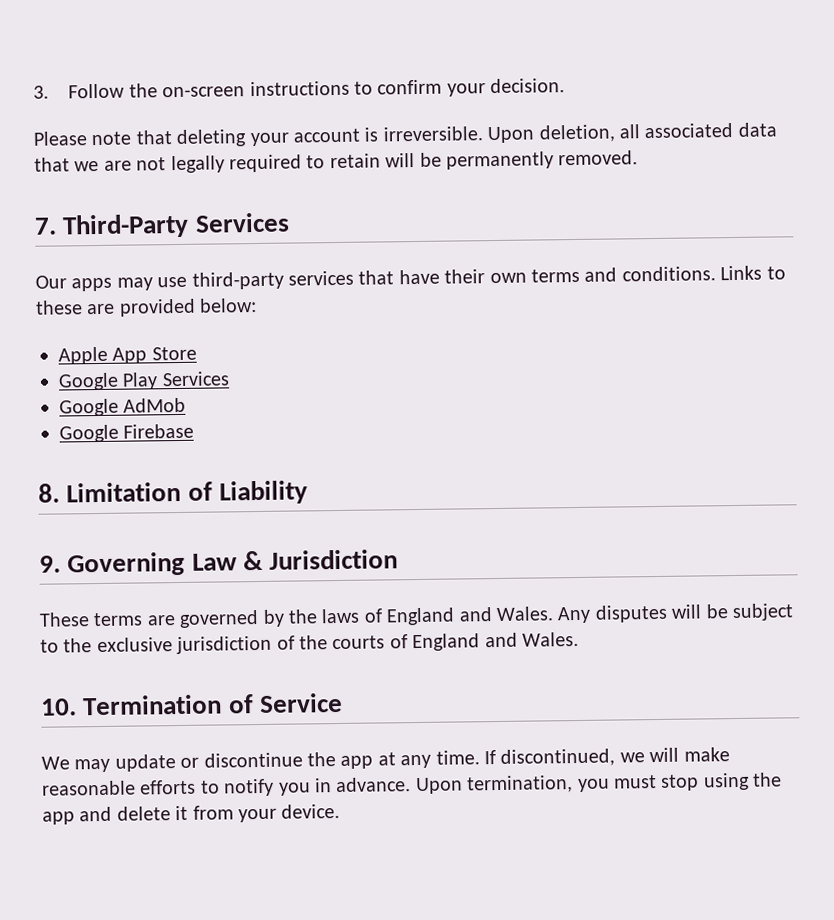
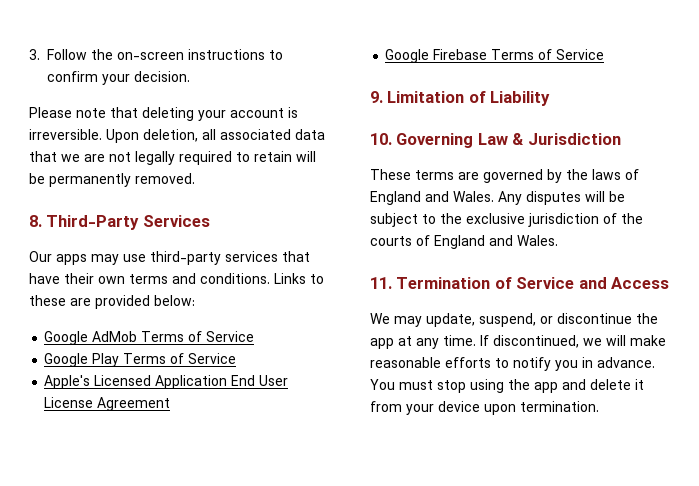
- 7. Third-Party Services
+ 8. Third-Party Services
- Apple App Store
- Google Play Services
- Google AdMob
- Google Firebase
- 8. Limitation of Liability
+ Google AdMob Terms of Service
+ Google Play Terms of Service
+ Apple's Licensed Application End User License Agreement
+ Google Firebase Terms of Service
+ 9. Limitation of Liability
- 9. Governing Law & Jurisdiction
+ 10. Governing Law & Jurisdiction
- 10. Termination of Service
+ 11. Termination of Service and Access
- We may update or discontinue the app at any time.
+ We may update, suspend, or discontinue the app at any time.
- Upon termination, you must stop using the app and delete it from your device.
+ You must stop using the app and delete it from your device upon termination.

